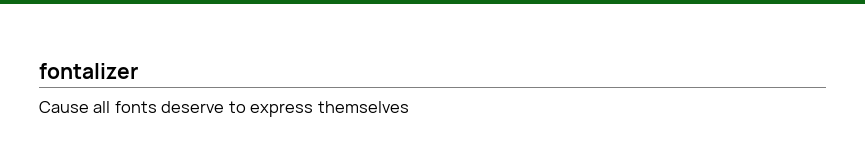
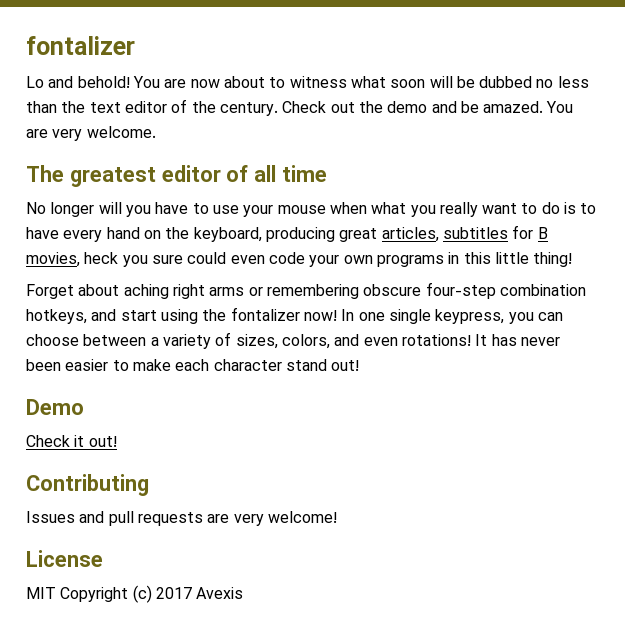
- Cause all fonts deserve to express themselves
+ Lo and behold! You are now about to witness what soon will be dubbed no less than the text editor of the century. Check out the demo and be amazed. You are very welcome.
+ The greatest editor of all time
+ No longer will you have to use your mouse when what you really want to do is to have every hand on the keyboard, producing great articles, subtitles for B movies, heck you sure could even code your own programs in this little thing!
+ Forget about aching right arms or remembering obscure four-step combination hotkeys, and start using the fontalizer now! In one single keypress, you can choose between a variety of sizes, colors, and even rotations! It has never been easier to make each character stand out!
+ Demo
+ Check it out!
+ Contributing
+ Issues and pull requests are very welcome!
+ License
+ MIT Copyright (c) 2017 Avexis

